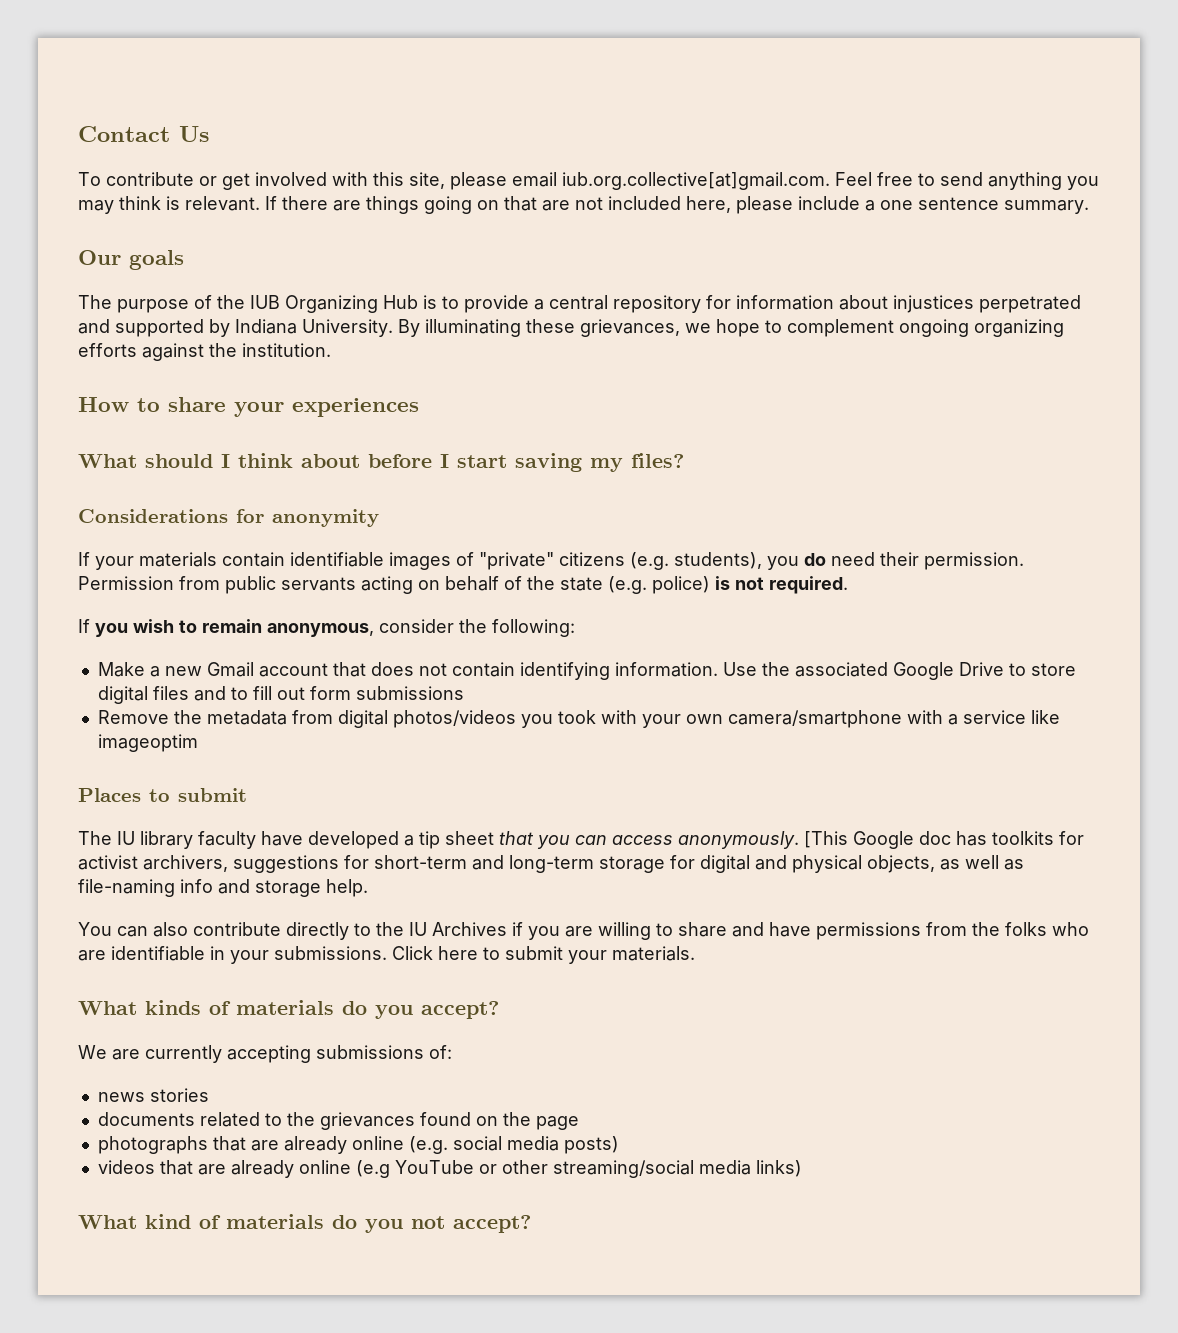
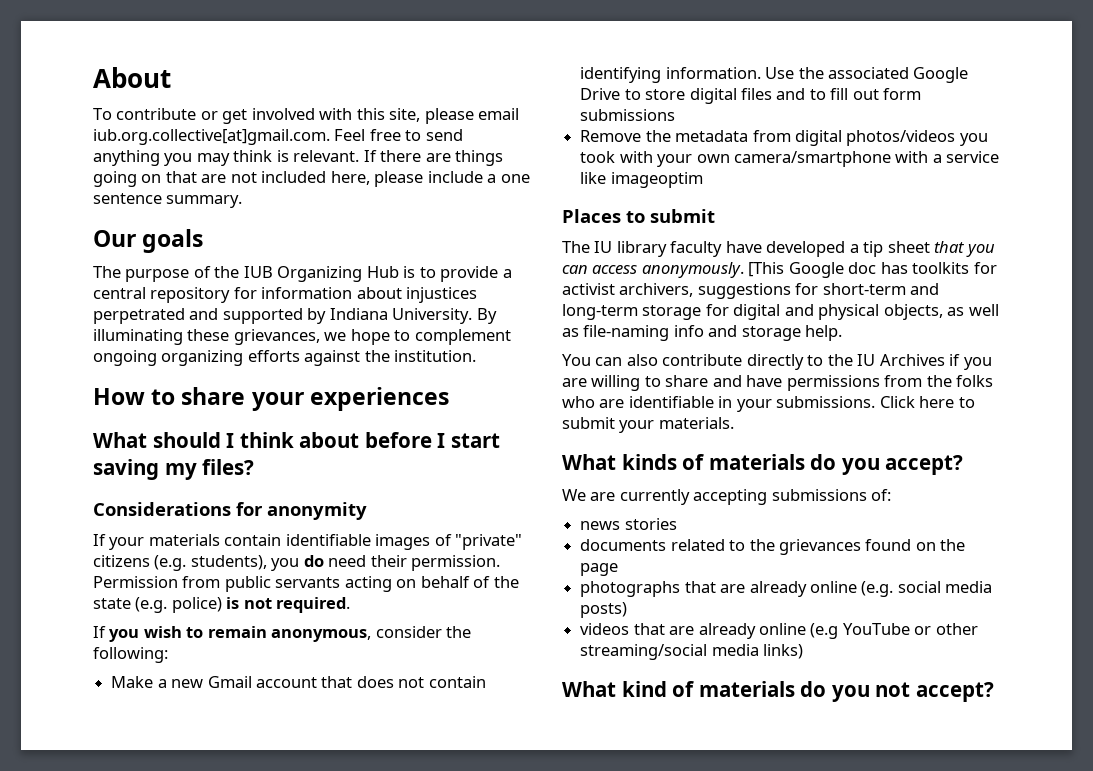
- Contact Us
+ About

